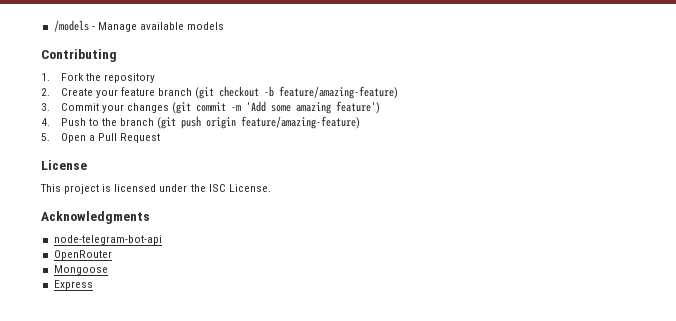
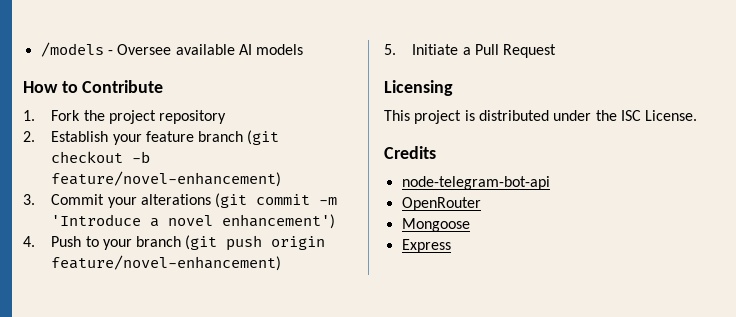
- /models - Manage available models
- Contributing
+ /models - Oversee available AI models
+ How to Contribute
- 1. Fork the repository
+ 1. Fork the project repository
- 2. Create your feature branch (git checkout -b feature/amazing-feature)
+ 2. Establish your feature branch (git checkout -b feature/novel-enhancement)
- 3. Commit your changes (git commit -m 'Add some amazing feature')
+ 3. Commit your alterations (git commit -m 'Introduce a novel enhancement')
- 4. Push to the branch (git push origin feature/amazing-feature)
+ 4. Push to your branch (git push origin feature/novel-enhancement)
- 5. Open a Pull Request
+ 5. Initiate a Pull Request
- License
+ Licensing
- This project is licensed under the ISC License.
+ This project is distributed under the ISC License.
- Acknowledgments
+ Credits

